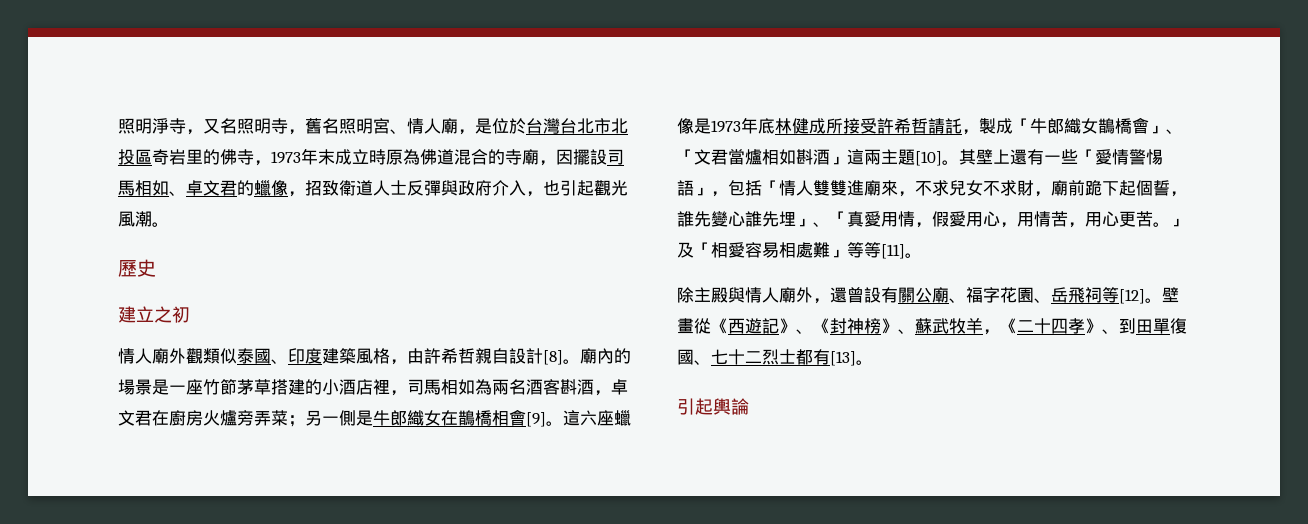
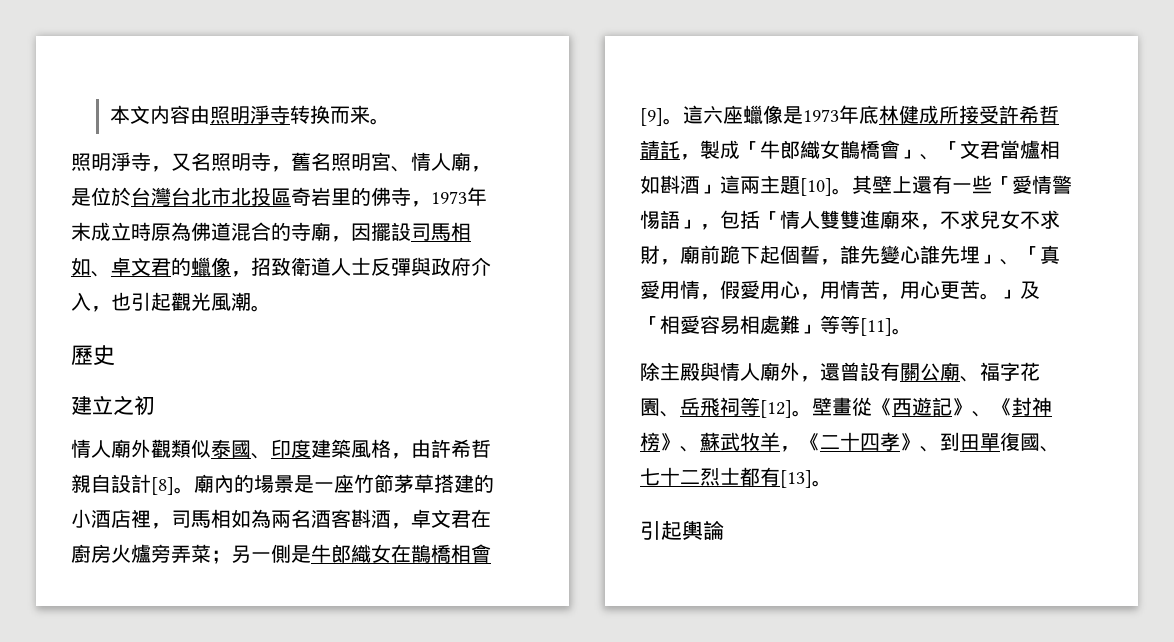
+ 本文内容由照明淨寺转换而来。

